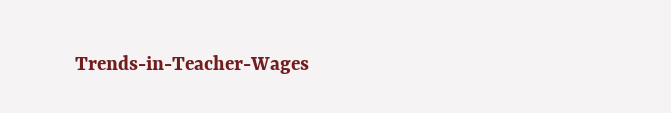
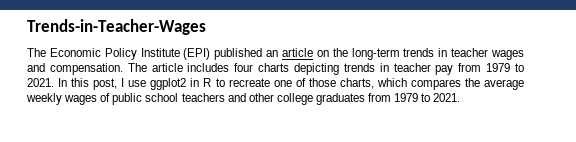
+ The Economic Policy Institute (EPI) published an article on the long-term trends in teacher wages and compensation. The article includes four charts depicting trends in teacher pay from 1979 to 2021. In this post, I use ggplot2 in R to recreate one of those charts, which compares the average weekly wages of public school teachers and other college graduates from 1979 to 2021.

